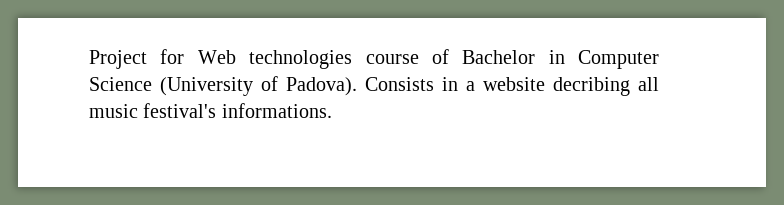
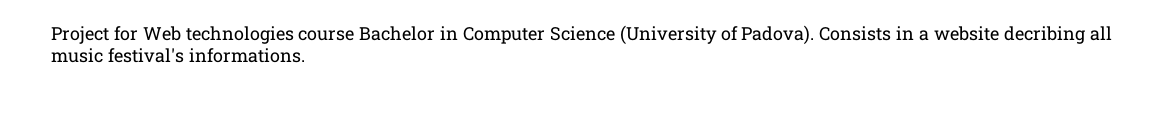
- Project for Web technologies course of Bachelor in Computer Science (University of Padova).
+ Project for Web technologies course Bachelor in Computer Science (University of Padova).

